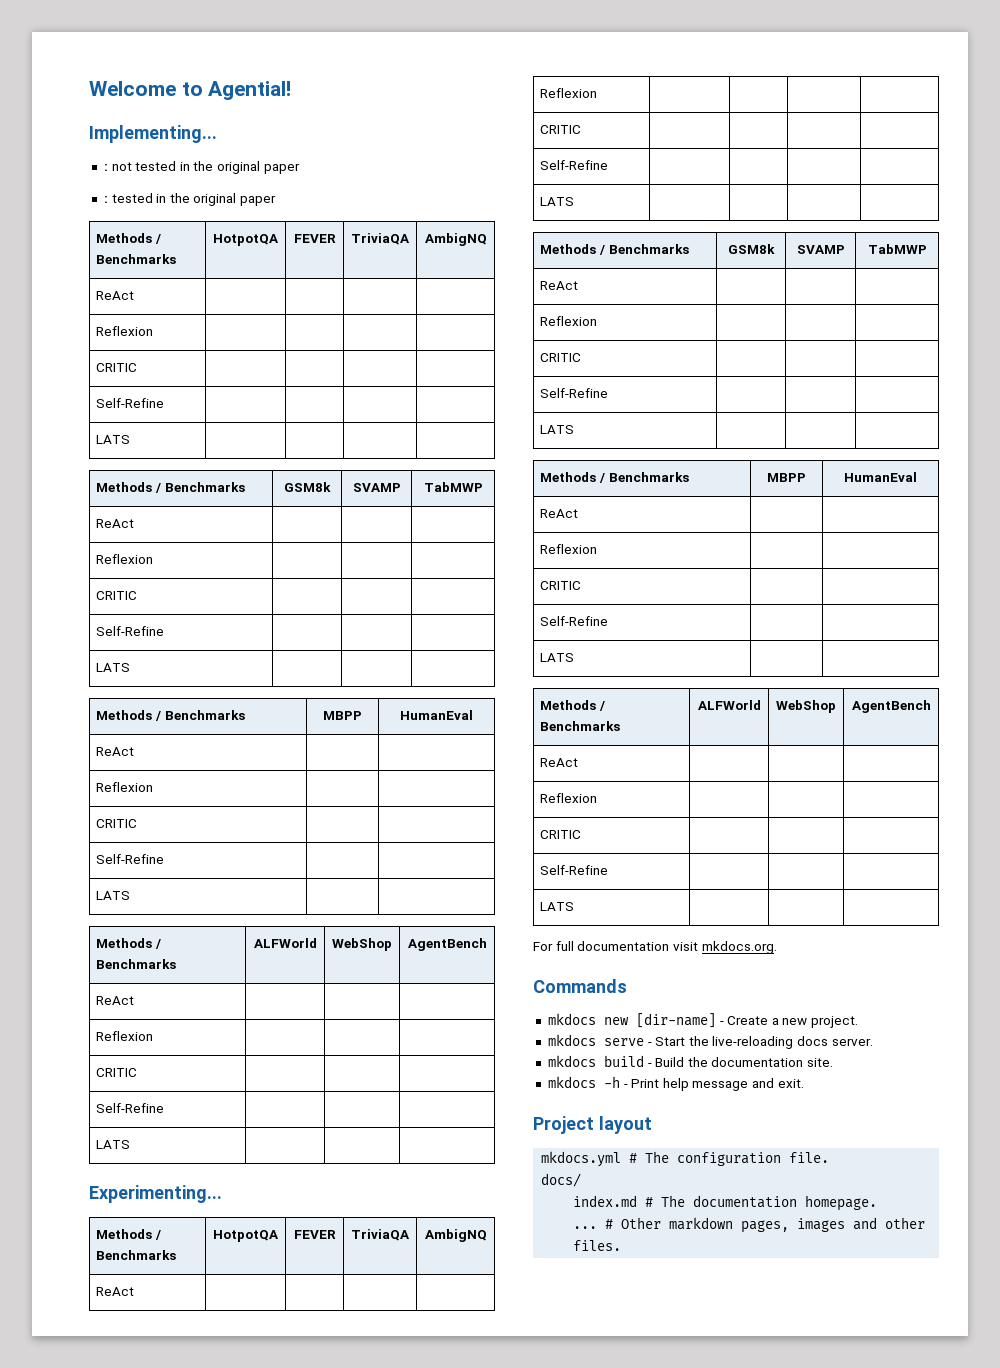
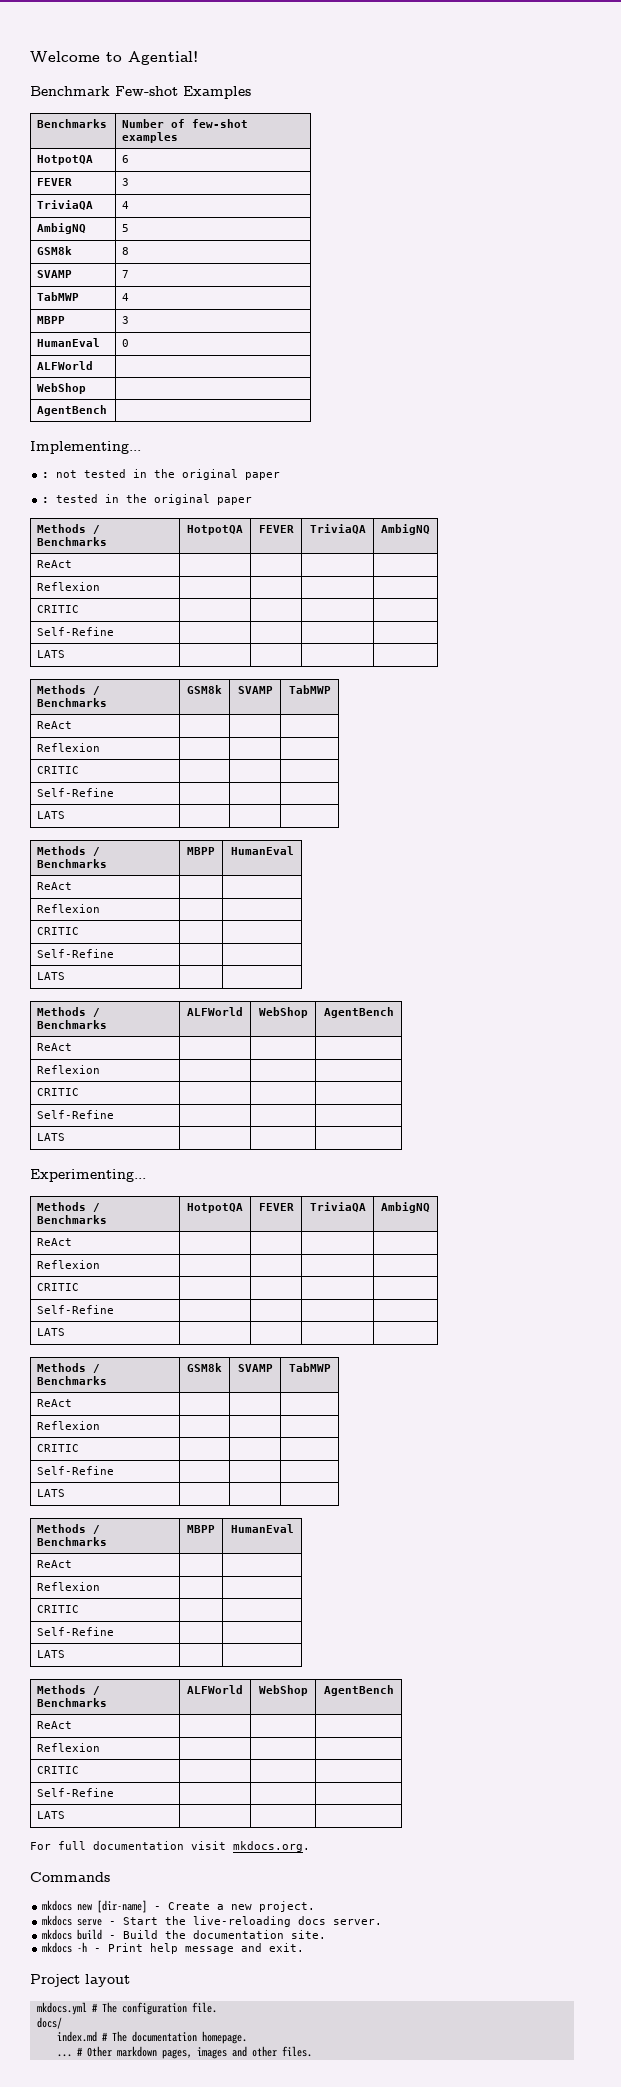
+ Benchmark Few-shot Examples
+ Benchmarks | Number of few-shot examples
+ HotpotQA | 6
+ FEVER | 3
+ TriviaQA | 4
+ AmbigNQ | 5
+ GSM8k | 8
+ SVAMP | 7
+ TabMWP | 4
+ MBPP | 3
+ HumanEval | 0
+ ALFWorld |
+ WebShop |
+ AgentBench |

